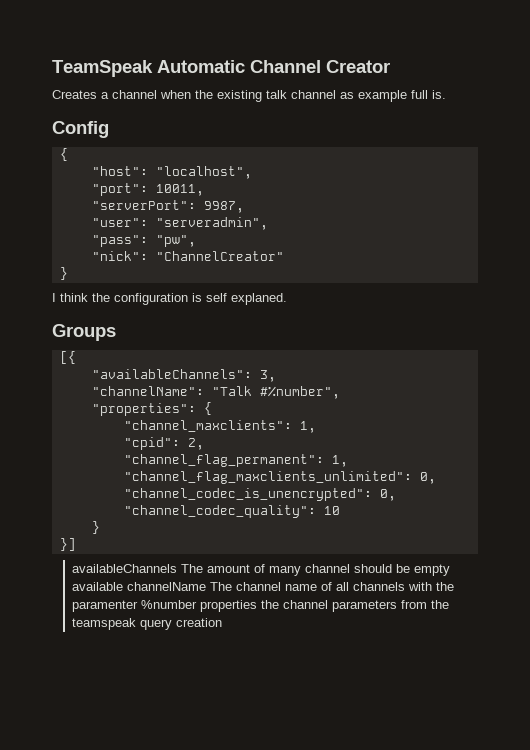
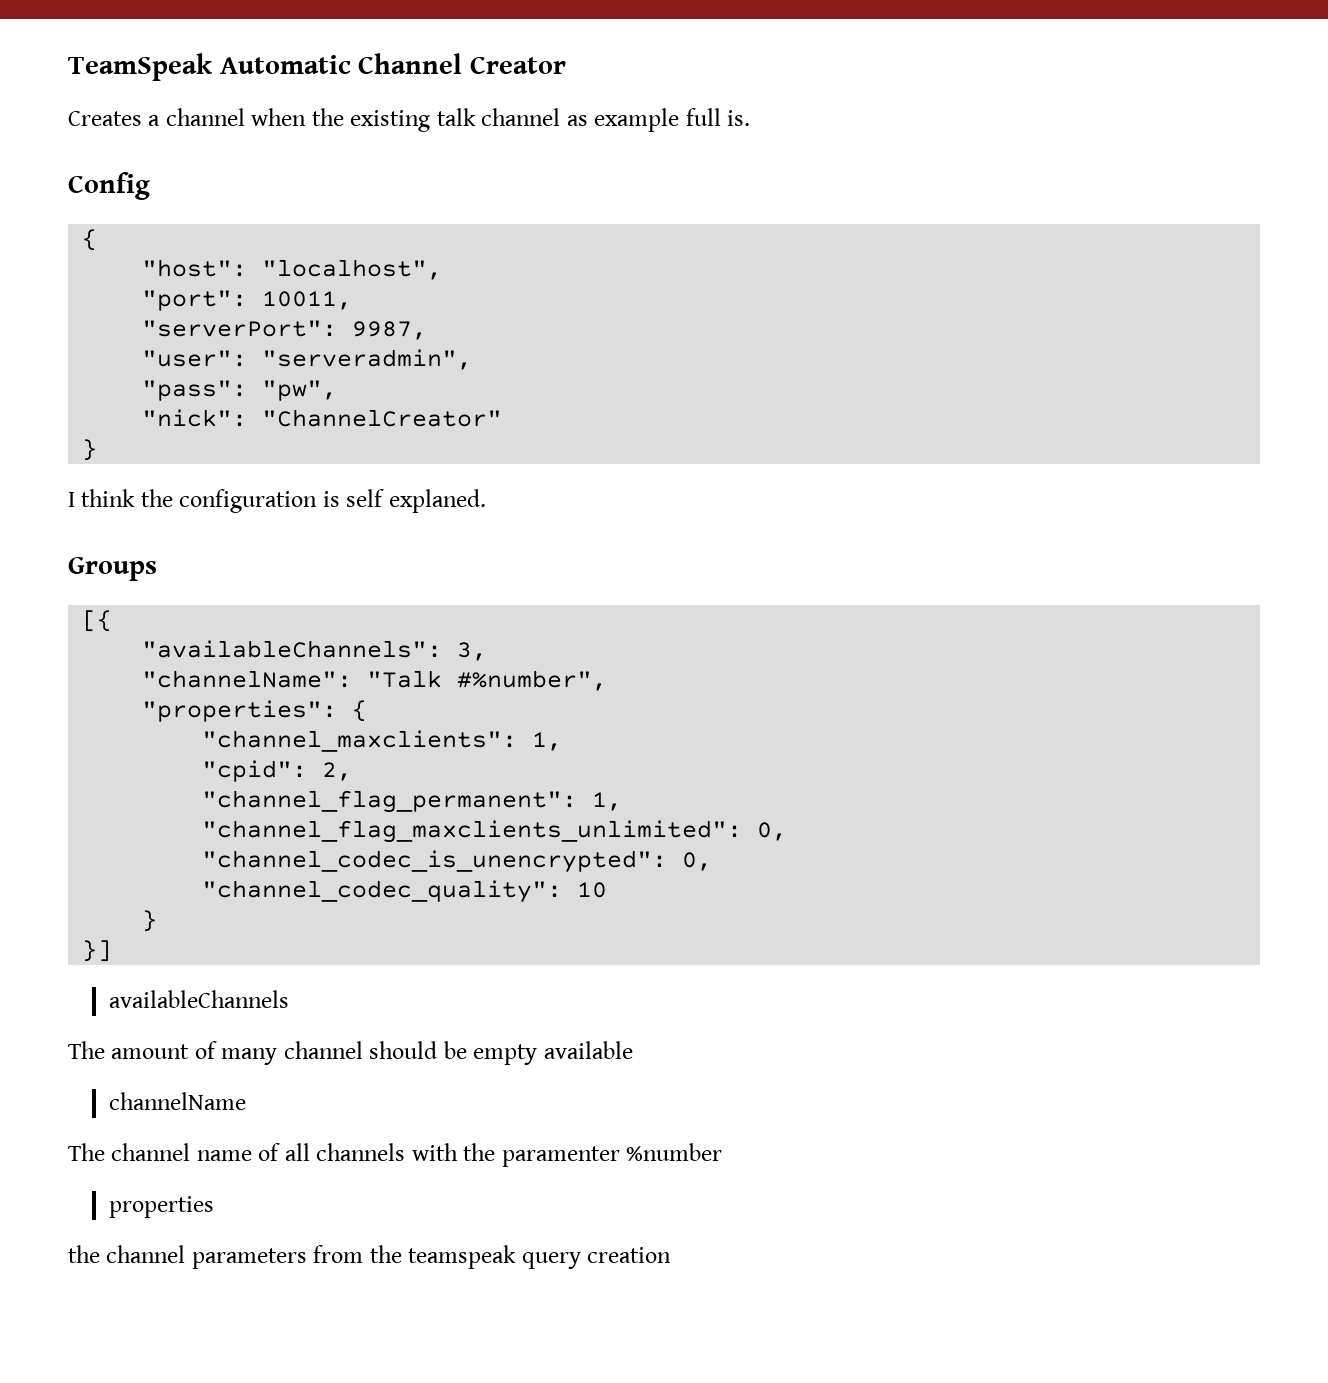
- availableChannels The amount of many channel should be empty available channelName The channel name of all channels with the paramenter %number properties the channel parameters from the teamspeak query creation
+ availableChannels
+ The amount of many channel should be empty available
+ channelName
+ The channel name of all channels with the paramenter %number
+ properties
+ the channel parameters from the teamspeak query creation

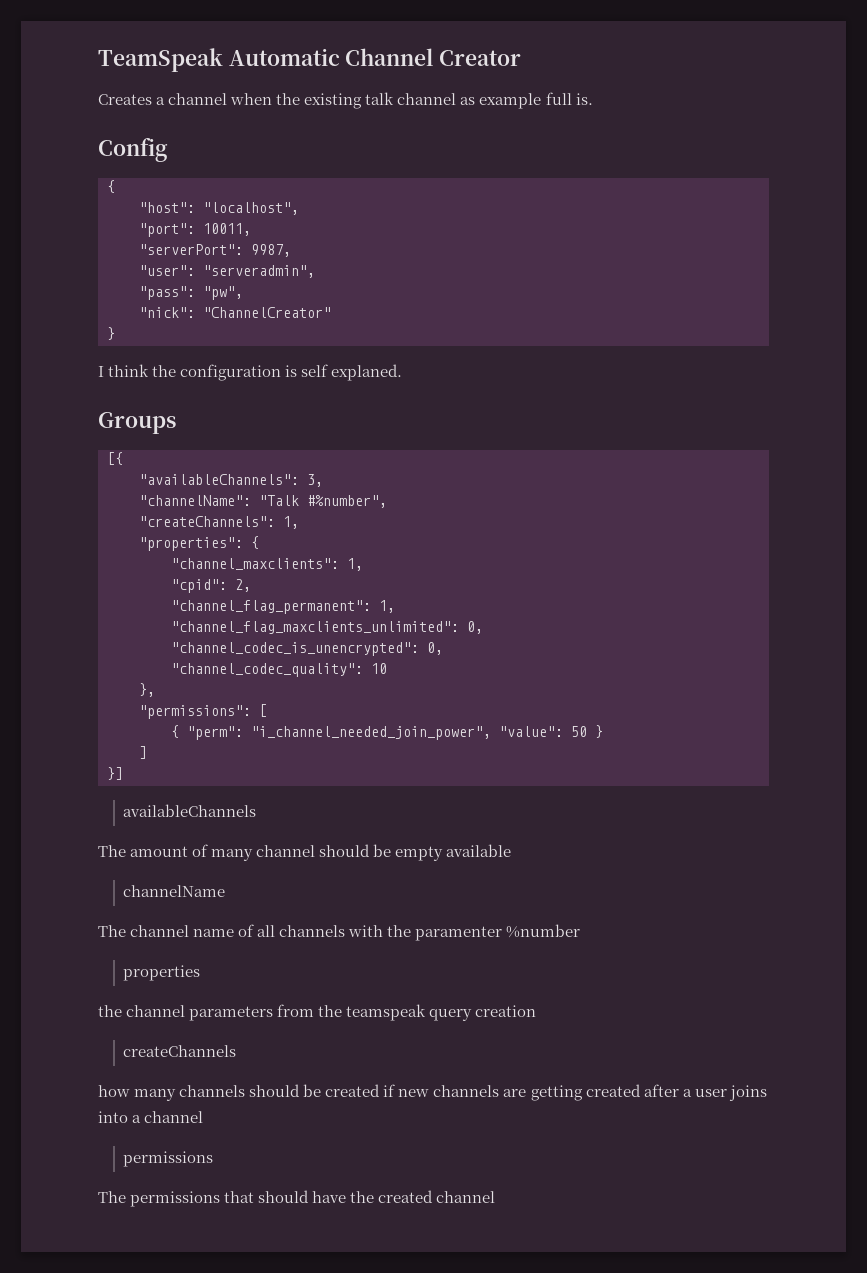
+ "createChannels": 1,
  "channel_codec_quality": 10
- }
+ },
+ "permissions": [
+ { "perm": "i_channel_needed_join_power", "value": 50 }
+ ]
+ createChannels
+ how many channels should be created if new channels are getting created after a user joins into a channel
+ permissions
+ The permissions that should have the created channel

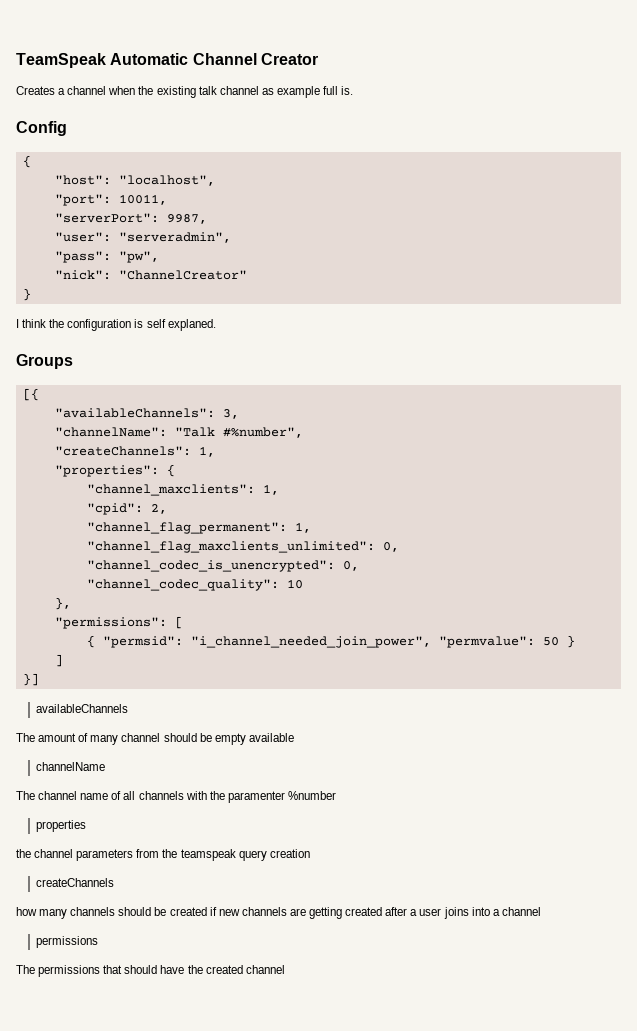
- { "perm": "i_channel_needed_join_power", "value": 50 }
+ { "permsid": "i_channel_needed_join_power", "permvalue": 50 }

